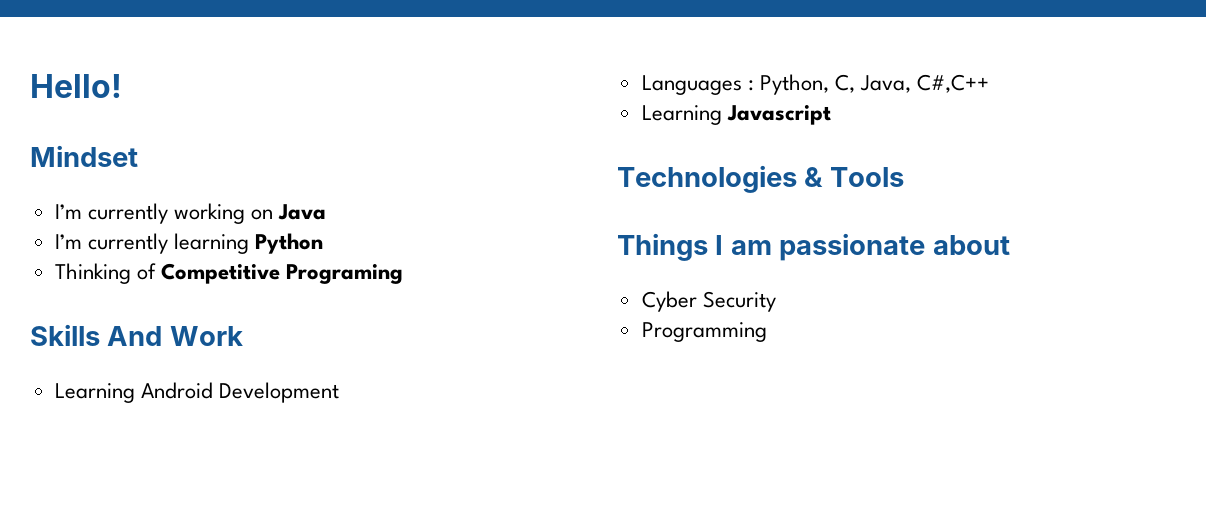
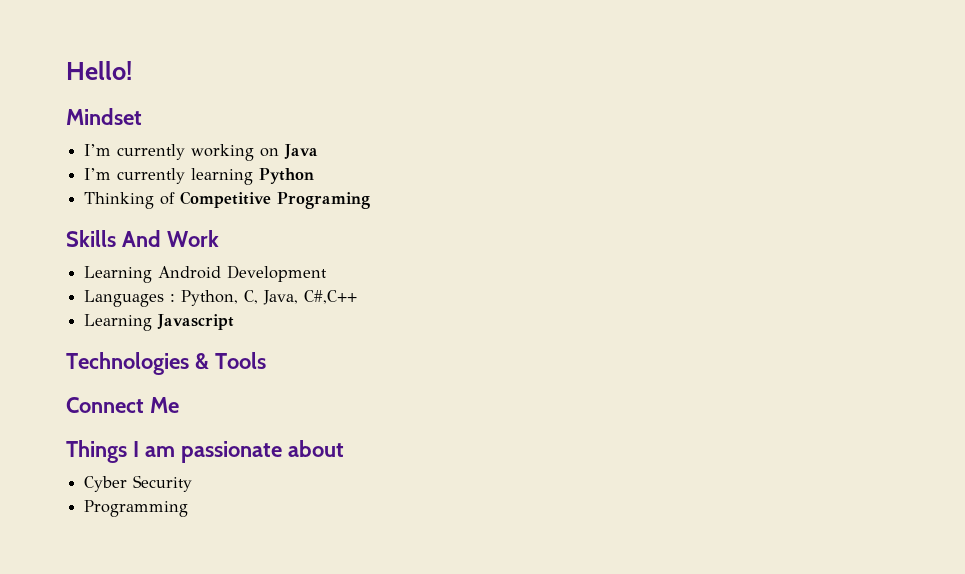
+ Connect Me

